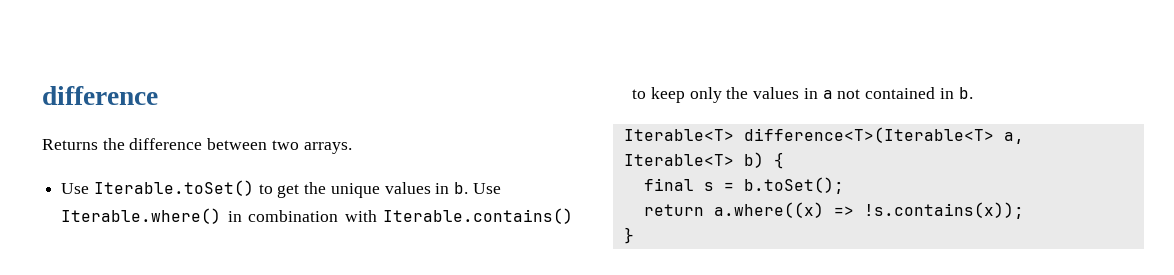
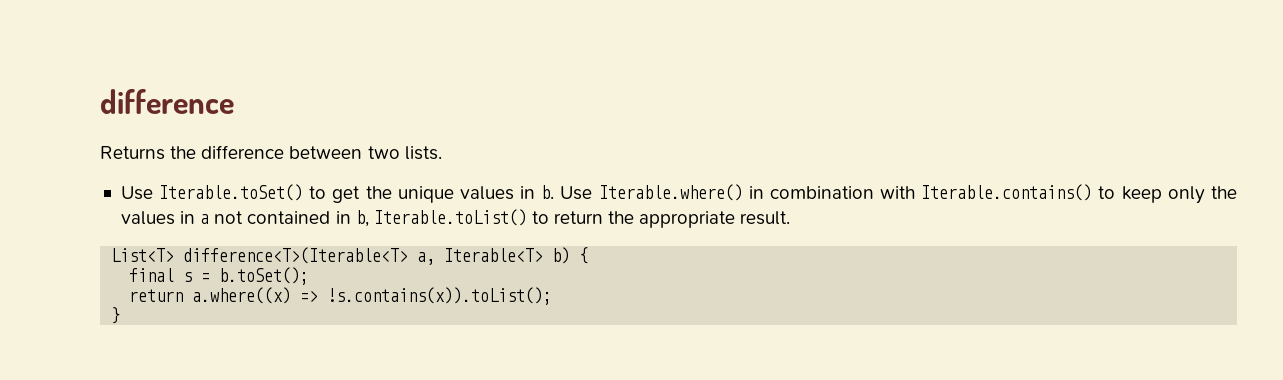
- Returns the difference between two arrays.
+ Returns the difference between two lists.
- Use Iterable.where() in combination with Iterable.contains() to keep only the values in a not contained in b.
- Iterable<T> difference<T>(Iterable<T> a, Iterable<T> b) {
+ Use Iterable.where() in combination with Iterable.contains() to keep only the values in a not contained in b, Iterable.toList() to return the appropriate result.
+ List<T> difference<T>(Iterable<T> a, Iterable<T> b) {
- return a.where((x) => !s.contains(x));
+ return a.where((x) => !s.contains(x)).toList();

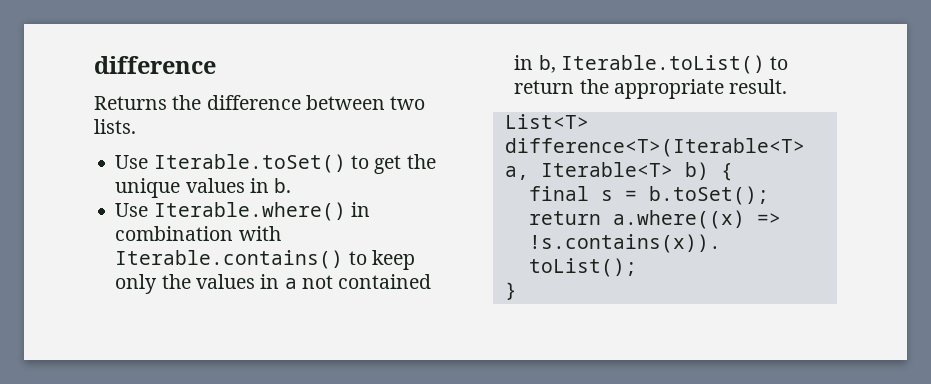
- Use Iterable.toSet() to get the unique values in b. Use Iterable.where() in combination with Iterable.contains() to keep only the values in a not contained in b, Iterable.toList() to return the appropriate result.
+ Use Iterable.toSet() to get the unique values in b.
+ Use Iterable.where() in combination with Iterable.contains() to keep only the values in a not contained in b, Iterable.toList() to return the appropriate result.

